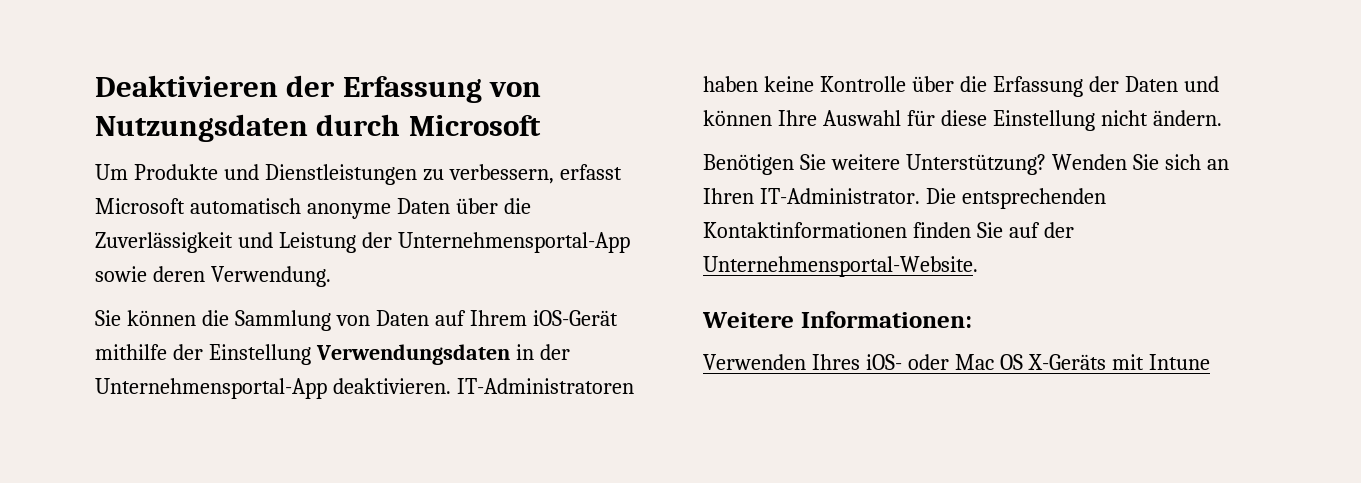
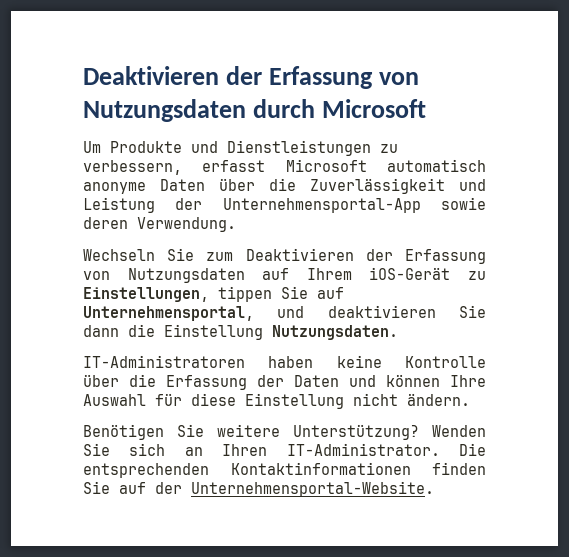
- Sie können die Sammlung von Daten auf Ihrem iOS-Gerät mithilfe der Einstellung Verwendungsdaten in der Unternehmensportal-App deaktivieren. IT-Administratoren haben keine Kontrolle über die Erfassung der Daten und können Ihre Auswahl für diese Einstellung nicht ändern.
+ Wechseln Sie zum Deaktivieren der Erfassung von Nutzungsdaten auf Ihrem iOS-Gerät zu Einstellungen, tippen Sie auf Unternehmensportal, und deaktivieren Sie dann die Einstellung Nutzungsdaten.
+ IT-Administratoren haben keine Kontrolle über die Erfassung der Daten und können Ihre Auswahl für diese Einstellung nicht ändern.
- Weitere Informationen:
- Verwenden Ihres iOS- oder Mac OS X-Geräts mit Intune

